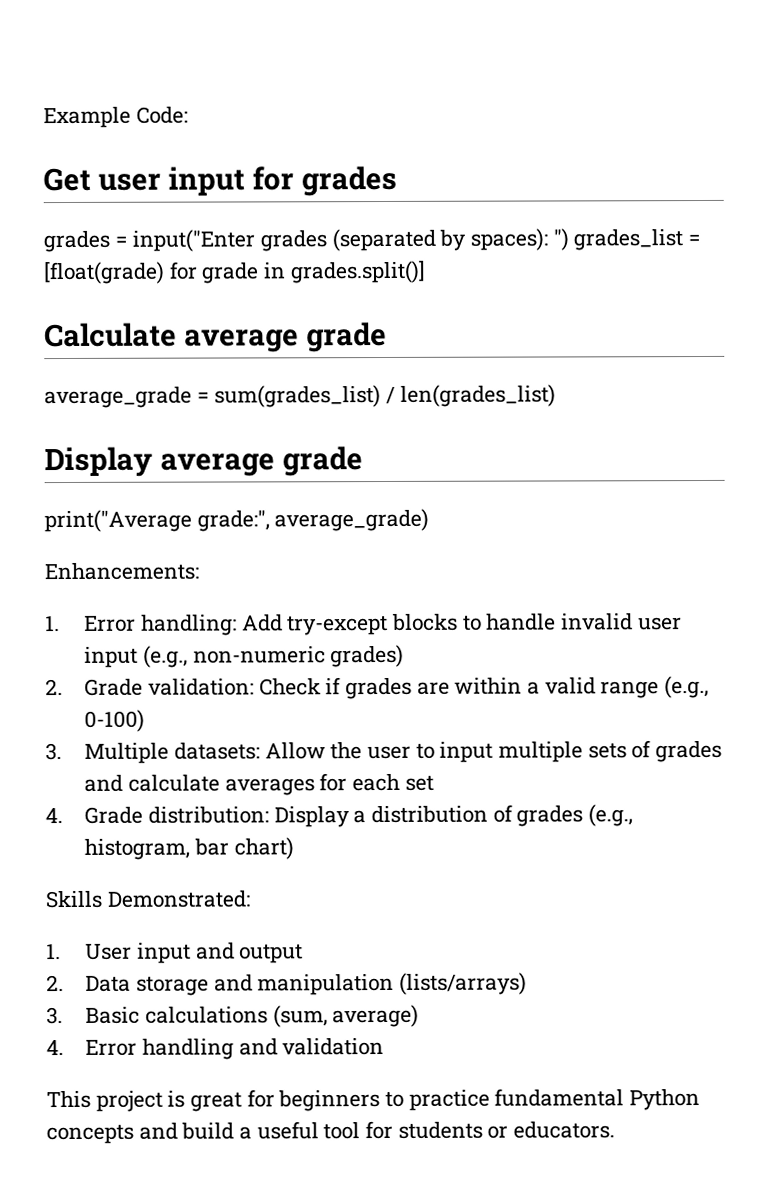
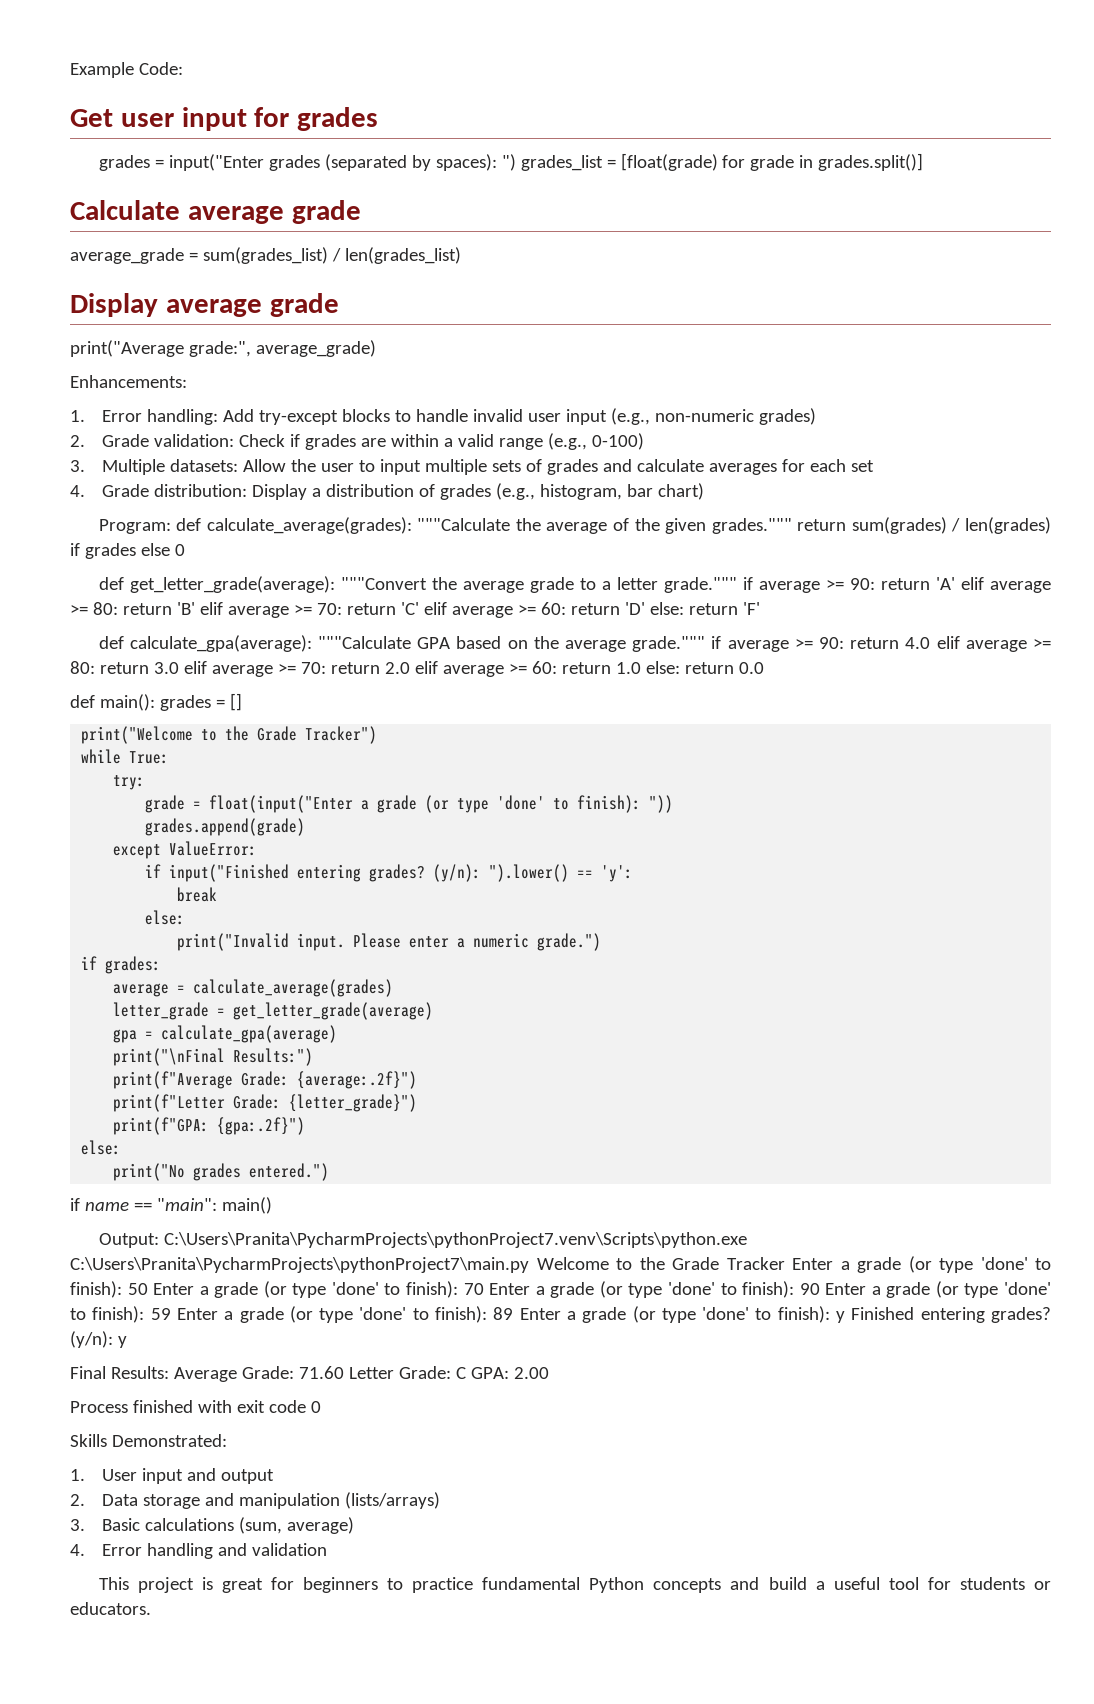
+ Program: def calculate_average(grades): """Calculate the average of the given grades.""" return sum(grades) / len(grades) if grades else 0
+ def get_letter_grade(average): """Convert the average grade to a letter grade.""" if average >= 90: return 'A' elif average >= 80: return 'B' elif average >= 70: return 'C' elif average >= 60: return 'D' else: return 'F'
+ def calculate_gpa(average): """Calculate GPA based on the average grade.""" if average >= 90: return 4.0 elif average >= 80: return 3.0 elif average >= 70: return 2.0 elif average >= 60: return 1.0 else: return 0.0
+ def main(): grades = []
+ print("Welcome to the Grade Tracker")
+ while True:
+ try:
+ grade = float(input("Enter a grade (or type 'done' to finish): "))
+ grades.append(grade)
+ except ValueError:
+ if input("Finished entering grades? (y/n): ").lower() == 'y':
+ break
+ else:
+ print("Invalid input. Please enter a numeric grade.")
+ if grades:
+ average = calculate_average(grades)
+ letter_grade = get_letter_grade(average)
+ gpa = calculate_gpa(average)
+ print("\nFinal Results:")
+ print(f"Average Grade: {average:.2f}")
+ print(f"Letter Grade: {letter_grade}")
+ print(f"GPA: {gpa:.2f}")
+ else:
+ print("No grades entered.")
+ if name == "main": main()
+ Output: C:\Users\Pranita\PycharmProjects\pythonProject7.venv\Scripts\python.exe C:\Users\Pranita\PycharmProjects\pythonProject7\main.py Welcome to the Grade Tracker Enter a grade (or type 'done' to finish): 50 Enter a grade (or type 'done' to finish): 70 Enter a grade (or type 'done' to finish): 90 Enter a grade (or type 'done' to finish): 59 Enter a grade (or type 'done' to finish): 89 Enter a grade (or type 'done' to finish): y Finished entering grades? (y/n): y
+ Final Results: Average Grade: 71.60 Letter Grade: C GPA: 2.00
+ Process finished with exit code 0

